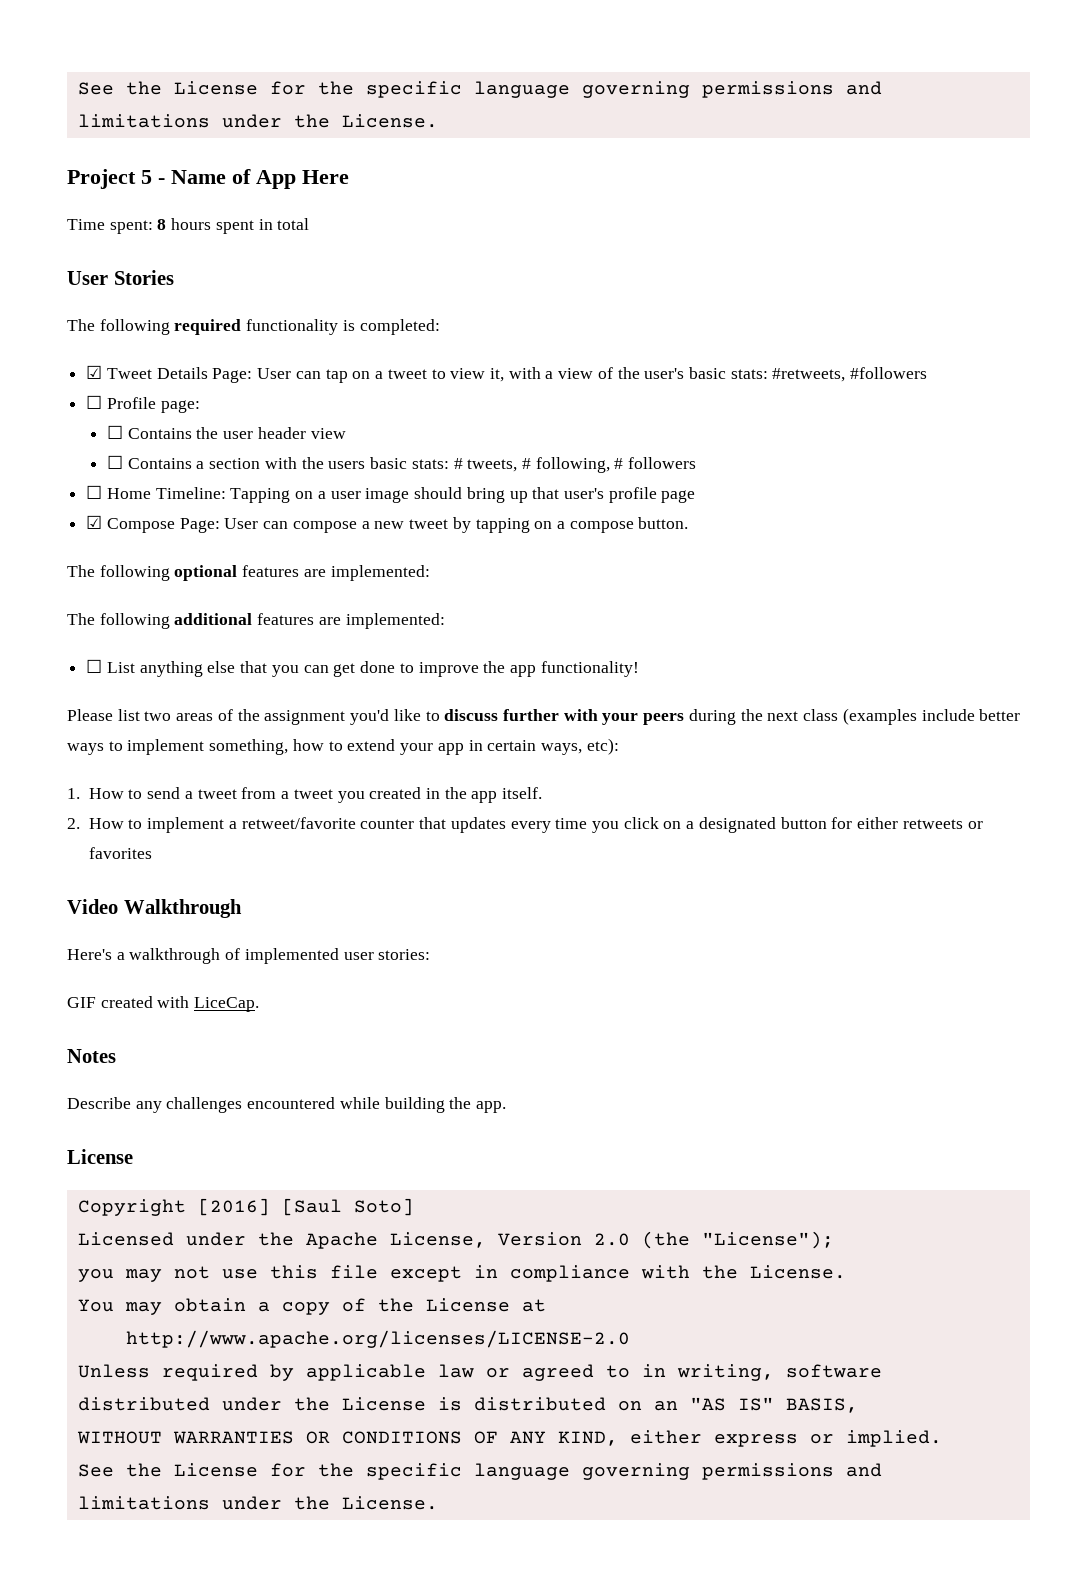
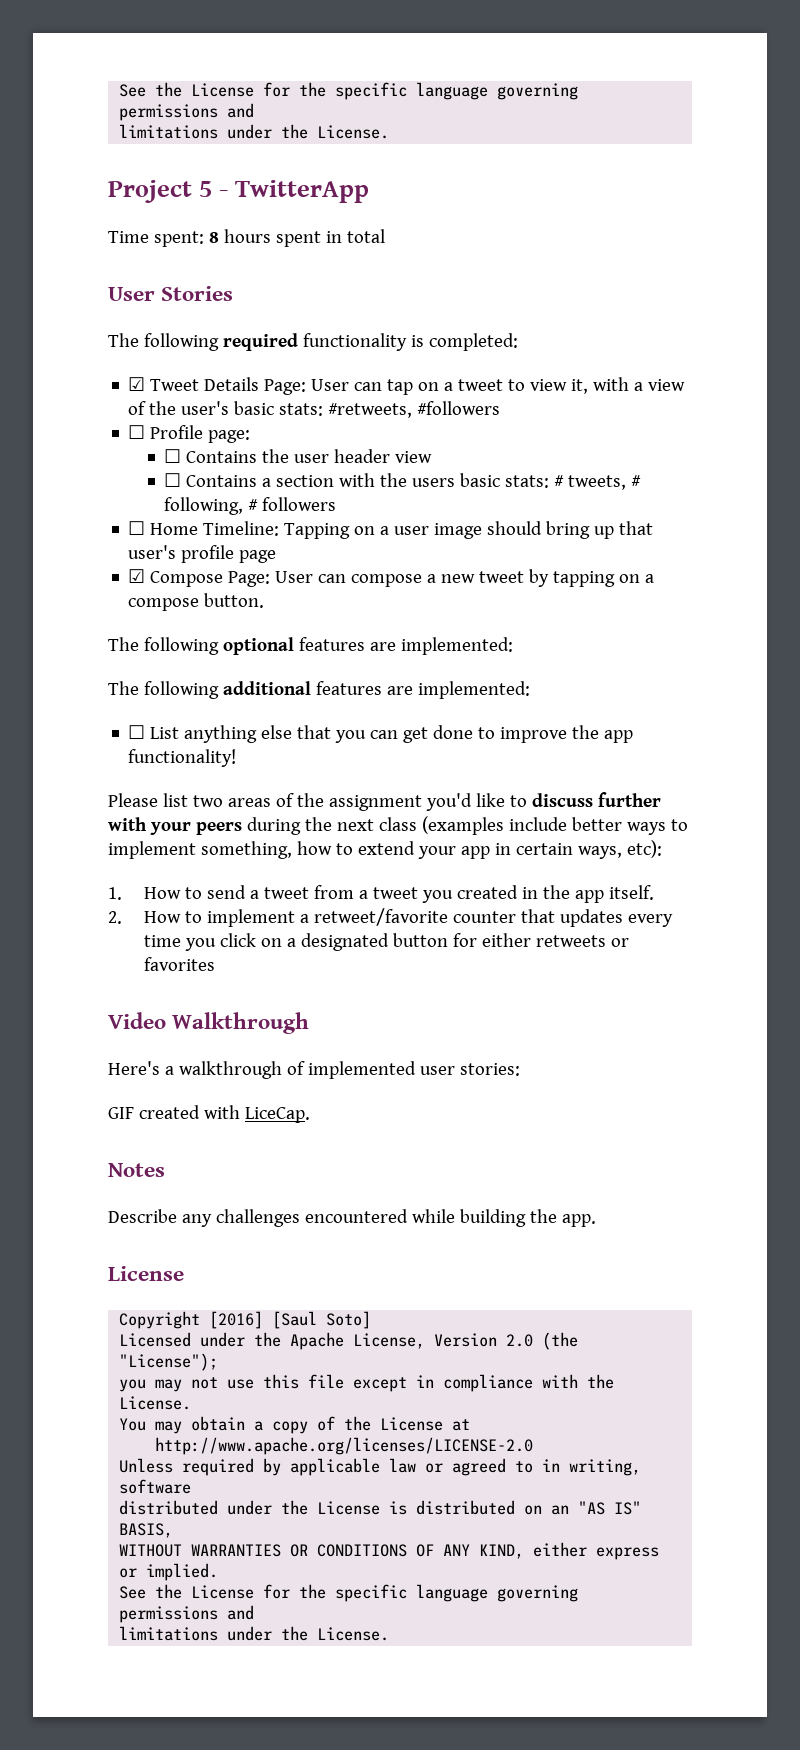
- Project 5 - Name of App Here
+ Project 5 - TwitterApp

